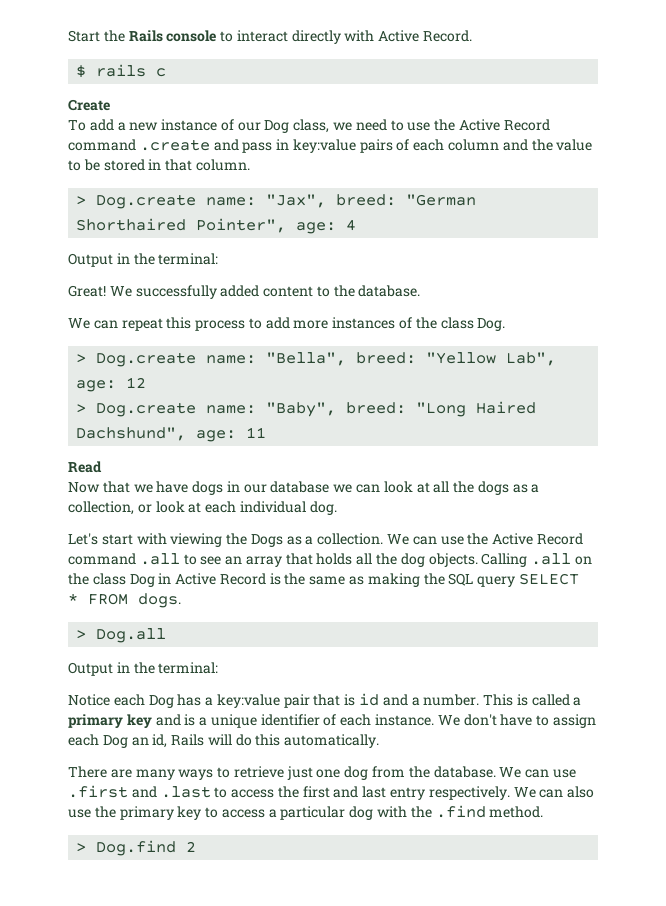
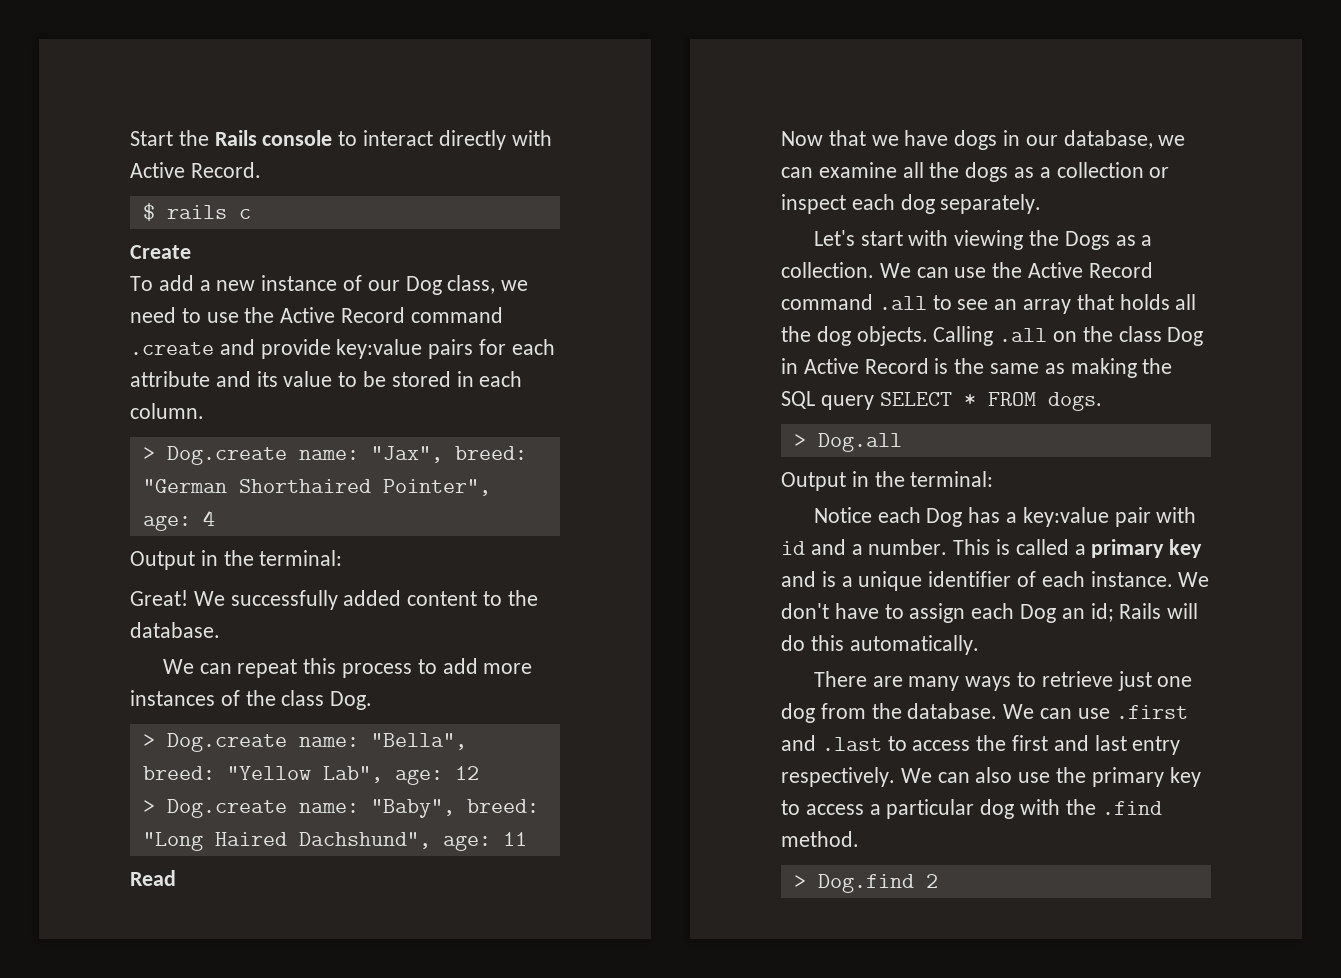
- To add a new instance of our Dog class, we need to use the Active Record command .create and pass in key:value pairs of each column and the value to be stored in that column.
+ To add a new instance of our Dog class, we need to use the Active Record command .create and provide key:value pairs for each attribute and its value to be stored in each column.
- Now that we have dogs in our database we can look at all the dogs as a collection, or look at each individual dog.
+ Now that we have dogs in our database, we can examine all the dogs as a collection or inspect each dog separately.
- Notice each Dog has a key:value pair that is id and a number.
+ Notice each Dog has a key:value pair with id and a number.
- We don't have to assign each Dog an id, Rails will do this automatically.
+ We don't have to assign each Dog an id; Rails will do this automatically.

